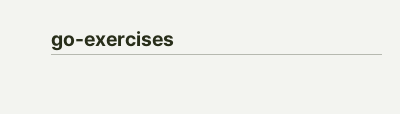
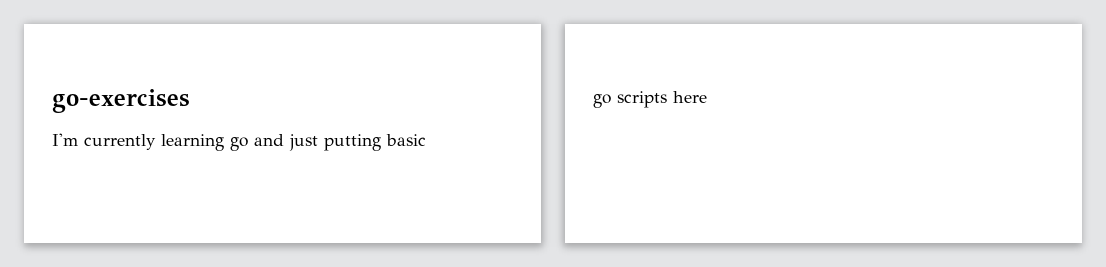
+ I'm currently learning go and just putting basic go scripts here

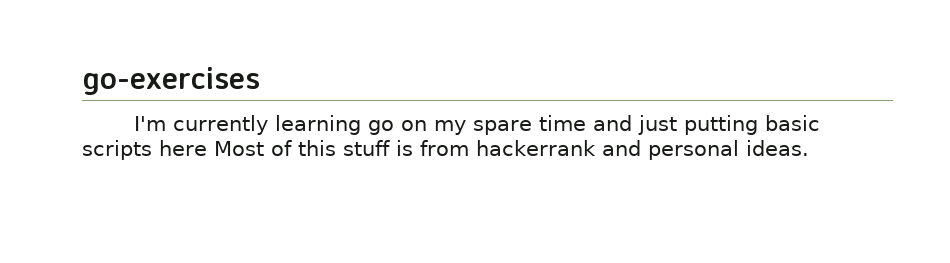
- I'm currently learning go and just putting basic go scripts here
+ I'm currently learning go on my spare time and just putting basic scripts here Most of this stuff is from hackerrank and personal ideas.

